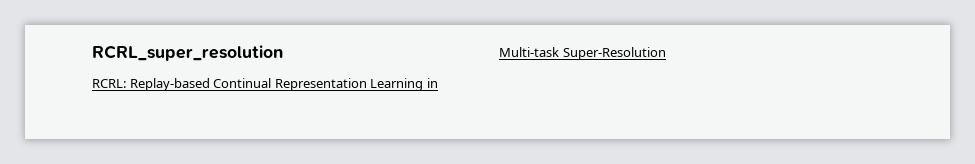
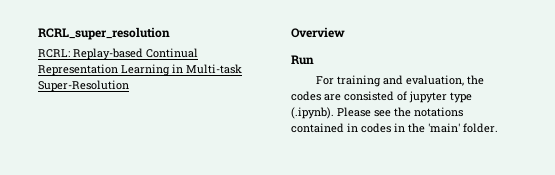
+ Overview
+ Run
+ For training and evaluation, the codes are consisted of jupyter type (.ipynb). Please see the notations contained in codes in the 'main' folder.

